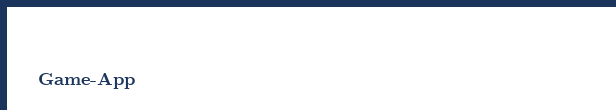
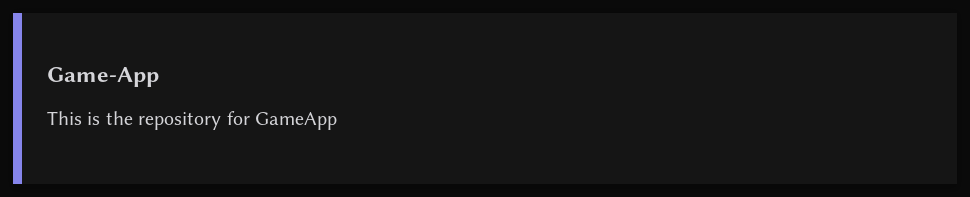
+ This is the repository for GameApp

